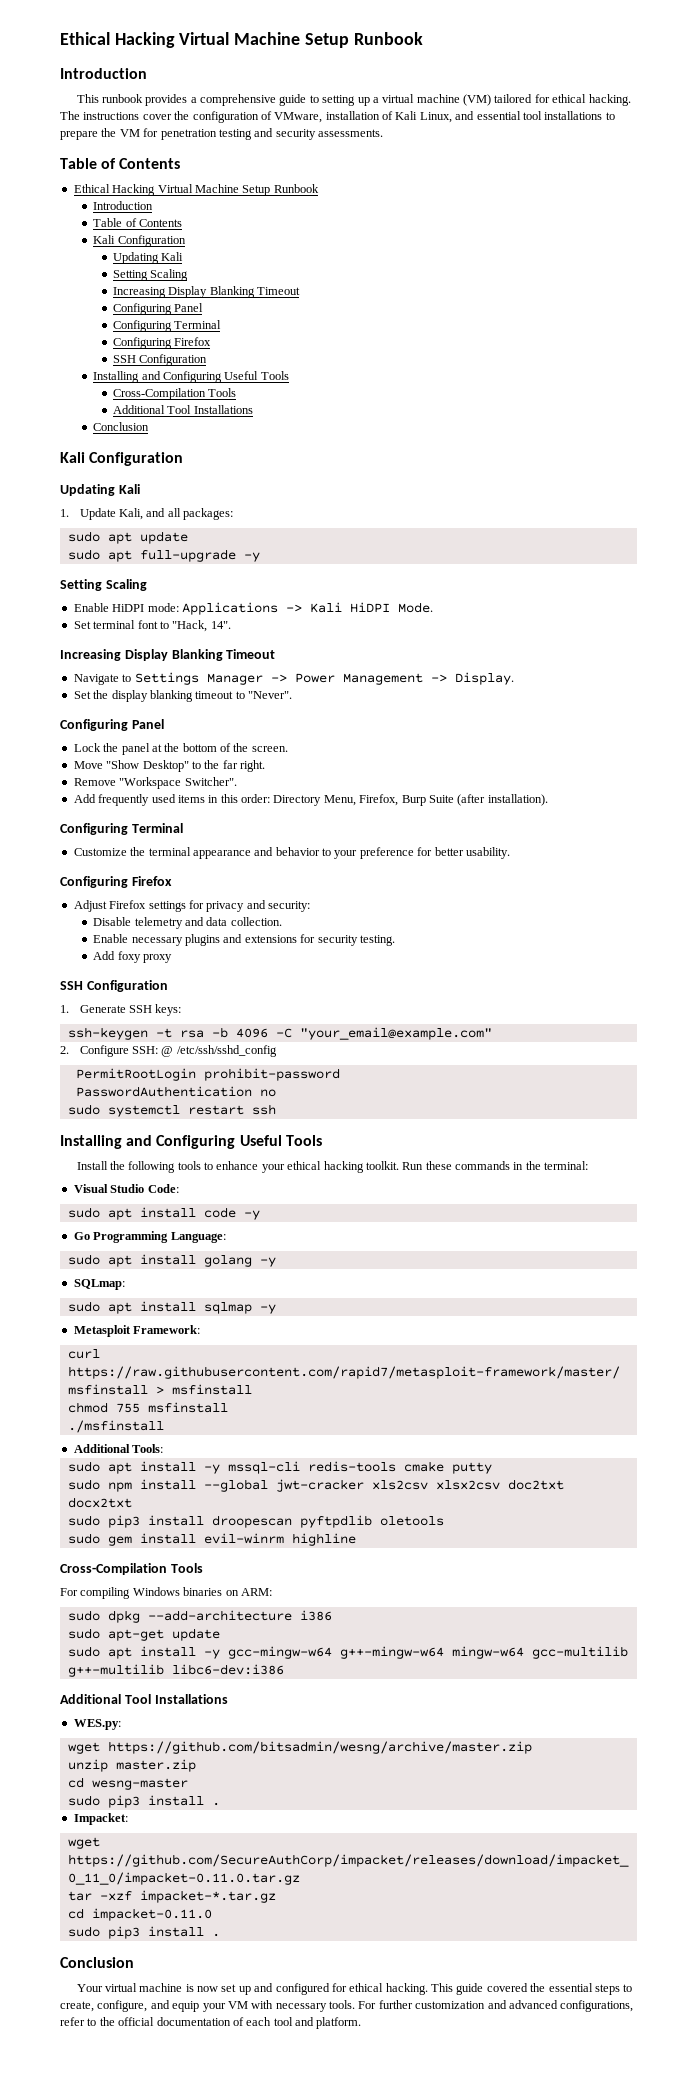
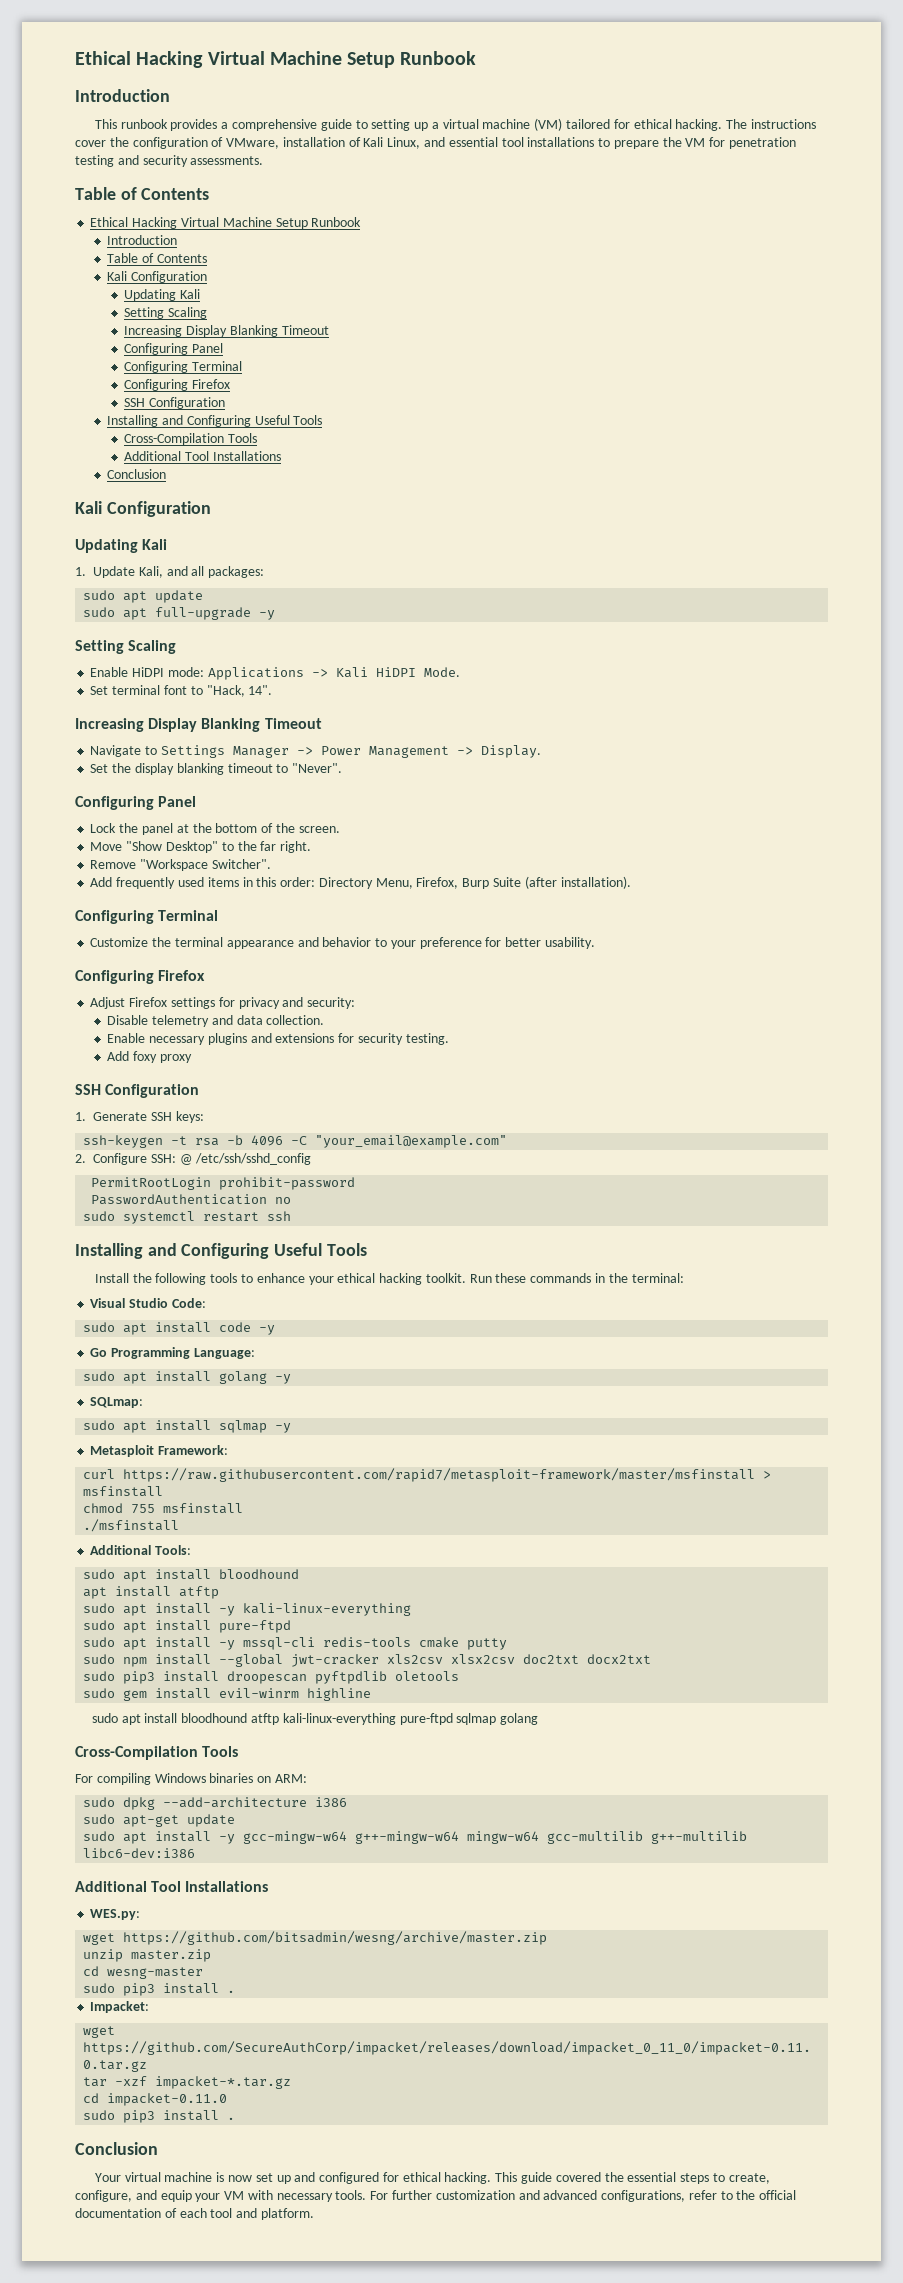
  Additional Tools:
+ sudo apt install bloodhound
+ apt install atftp
+ sudo apt install -y kali-linux-everything
+ sudo apt install pure-ftpd
+ sudo apt install bloodhound atftp kali-linux-everything pure-ftpd sqlmap golang

